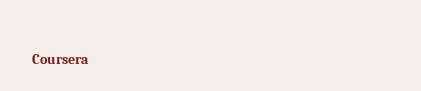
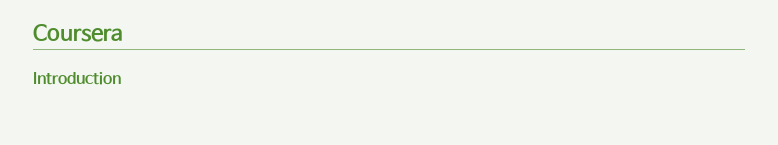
+ Introduction

